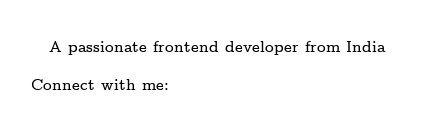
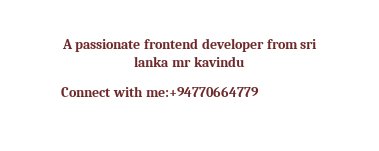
- A passionate frontend developer from India
+ A passionate frontend developer from sri lanka mr kavindu
- Connect with me:
+ Connect with me:+94770664779

